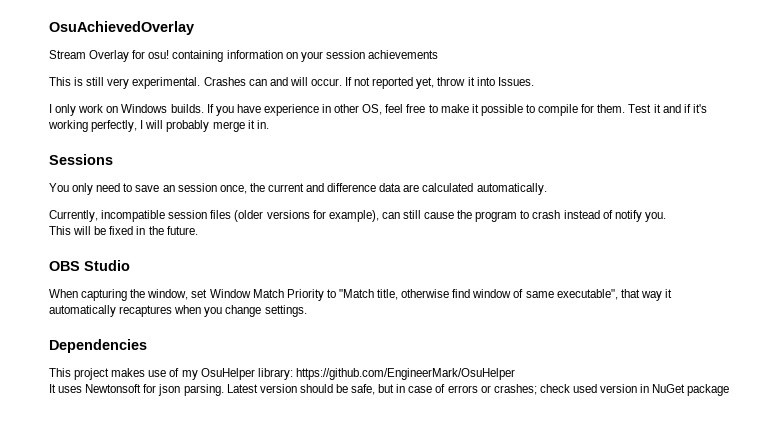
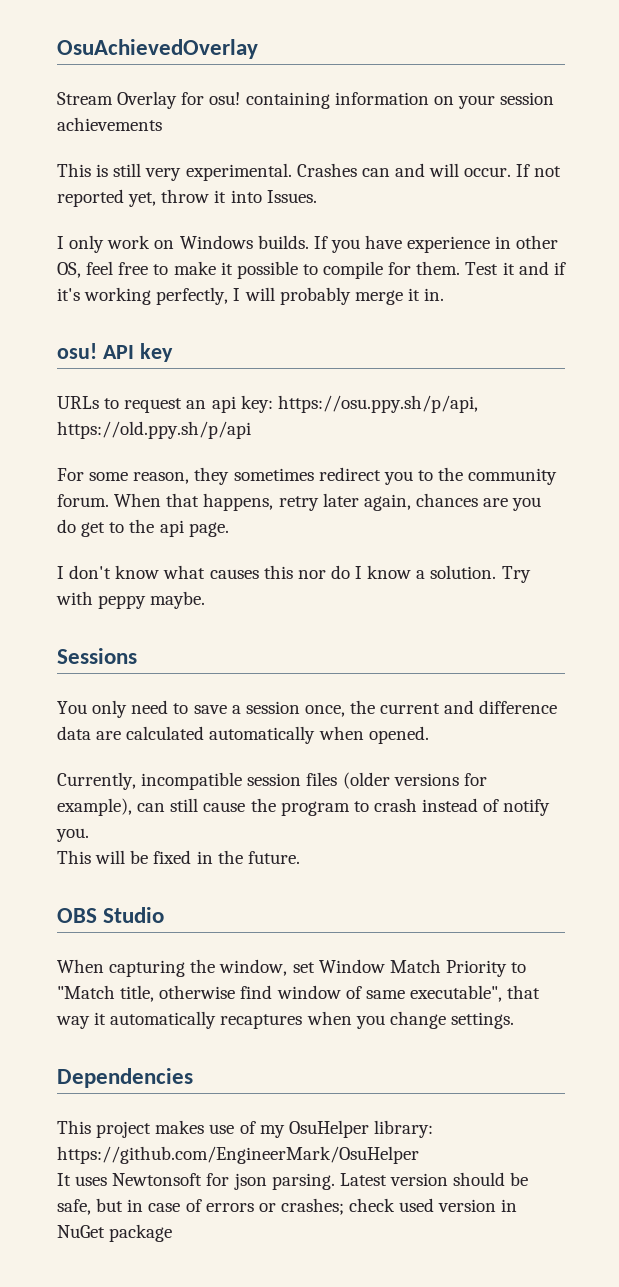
+ osu! API key
+ URLs to request an api key: https://osu.ppy.sh/p/api, https://old.ppy.sh/p/api
+ For some reason, they sometimes redirect you to the community forum. When that happens, retry later again, chances are you do get to the api page.
+ I don't know what causes this nor do I know a solution. Try with peppy maybe.
- You only need to save an session once, the current and difference data are calculated automatically.
+ You only need to save a session once, the current and difference data are calculated automatically when opened.

